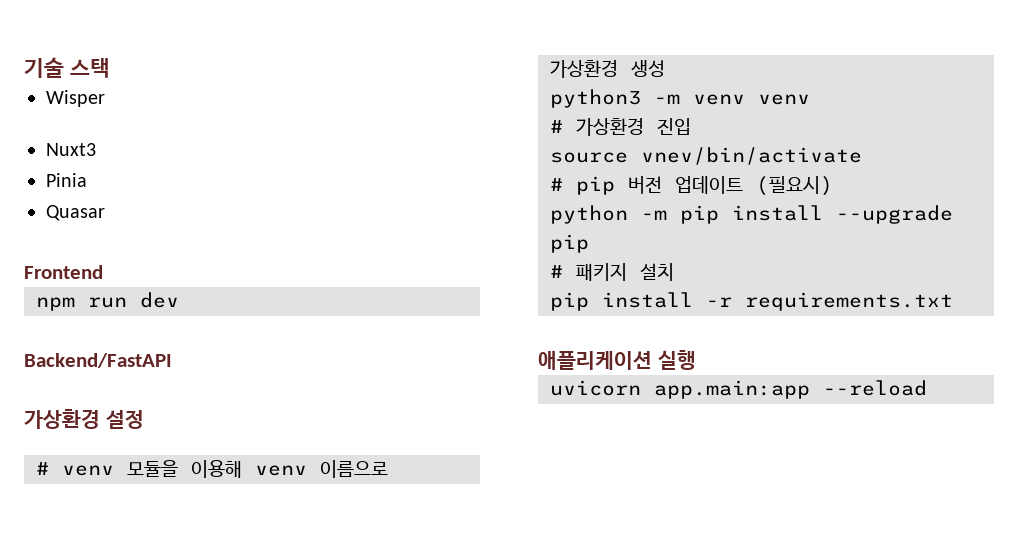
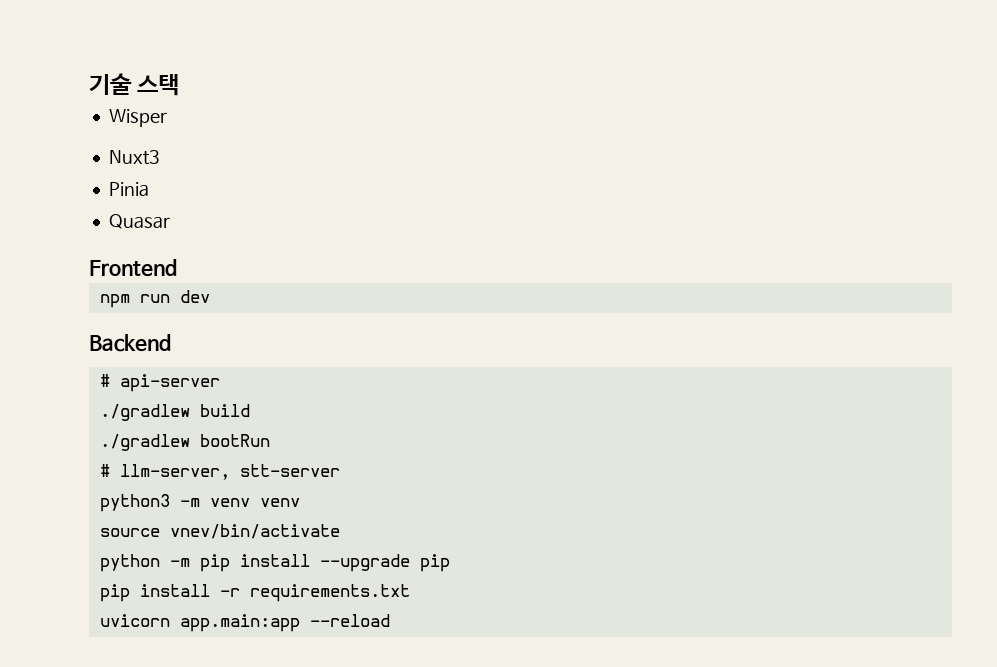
- Backend/FastAPI
- 가상환경 설정
- # venv 모듈을 이용해 venv 이름으로 가상환경 생성
+ Backend
+ # api-server
+ ./gradlew build
+ ./gradlew bootRun
+ # llm-server, stt-server
- # 가상환경 진입
- # pip 버전 업데이트 (필요시)
- # 패키지 설치
- 애플리케이션 실행

